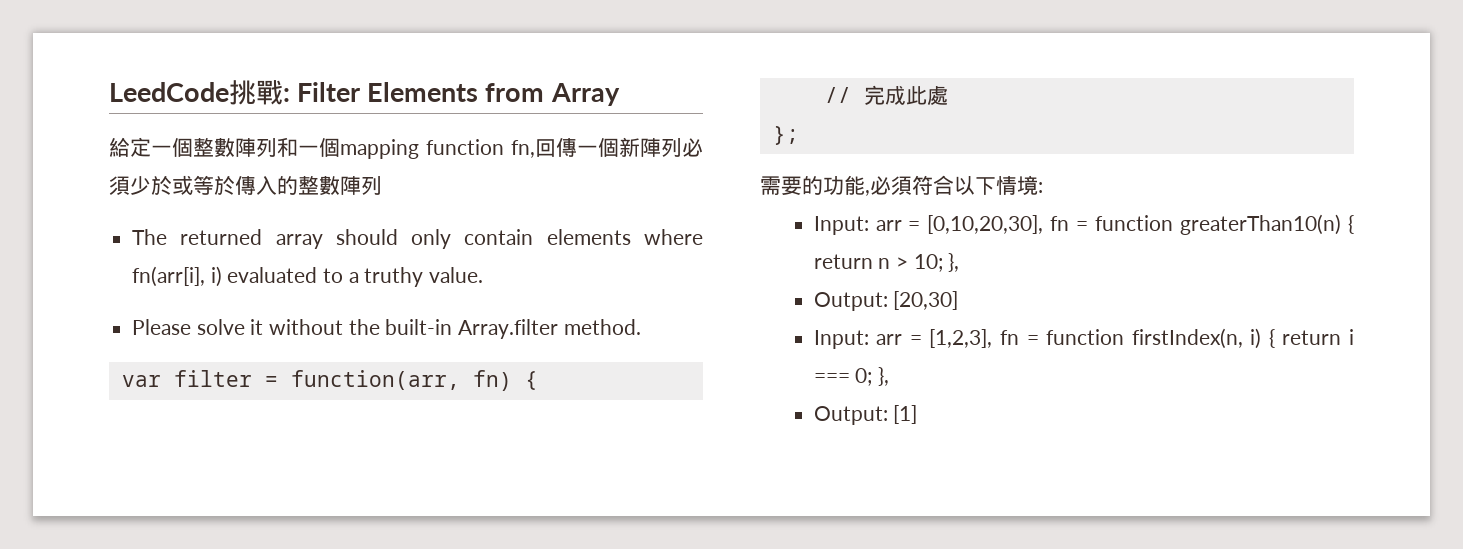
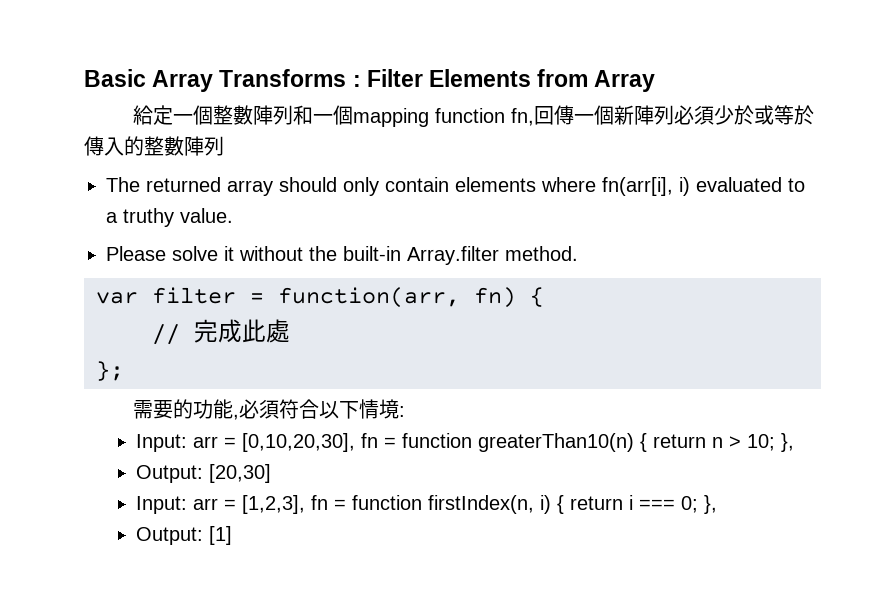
- LeedCode挑戰: Filter Elements from Array
+ Basic Array Transforms : Filter Elements from Array

